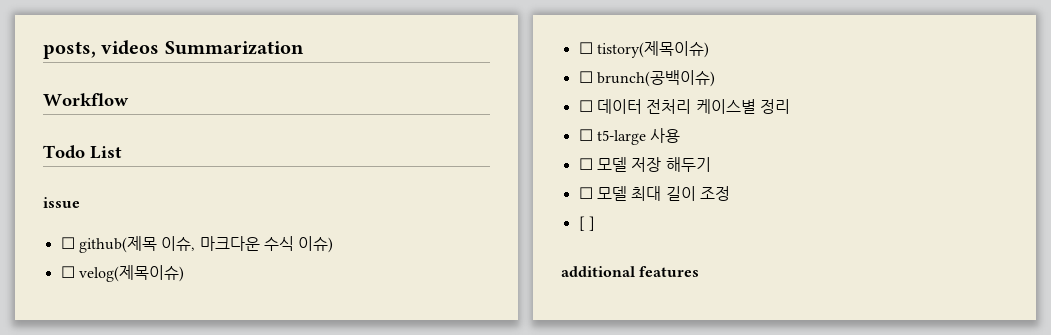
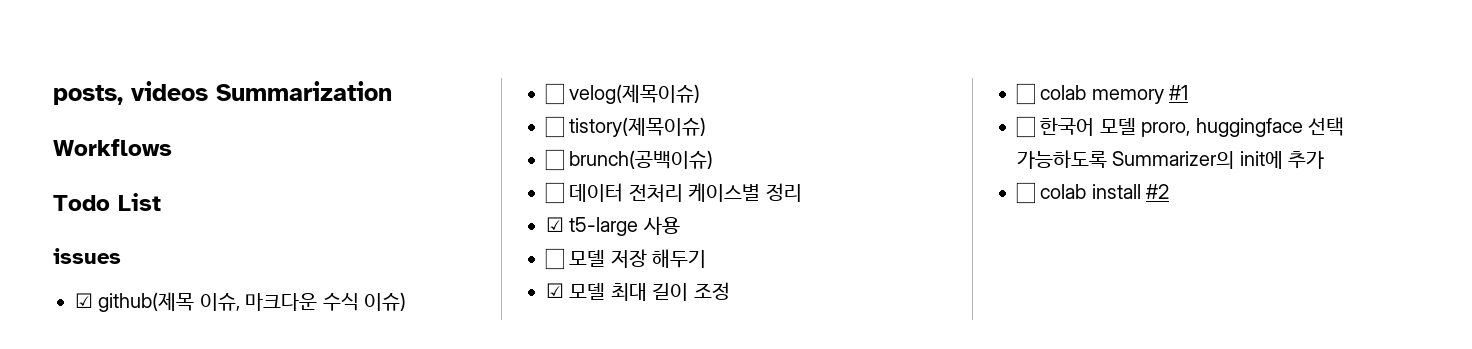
- Workflow
+ Workflows
- issue
- ☐ github(제목 이슈, 마크다운 수식 이슈)
+ issues
+ ☑ github(제목 이슈, 마크다운 수식 이슈)
- ☐ t5-large 사용
+ ☑ t5-large 사용
- ☐ 모델 최대 길이 조정
+ ☑ 모델 최대 길이 조정
- [ ]
- additional features
+ ☐ colab memory #1
+ ☐ 한국어 모델 proro, huggingface 선택 가능하도록 Summarizer의 init에 추가
+ ☐ colab install #2

